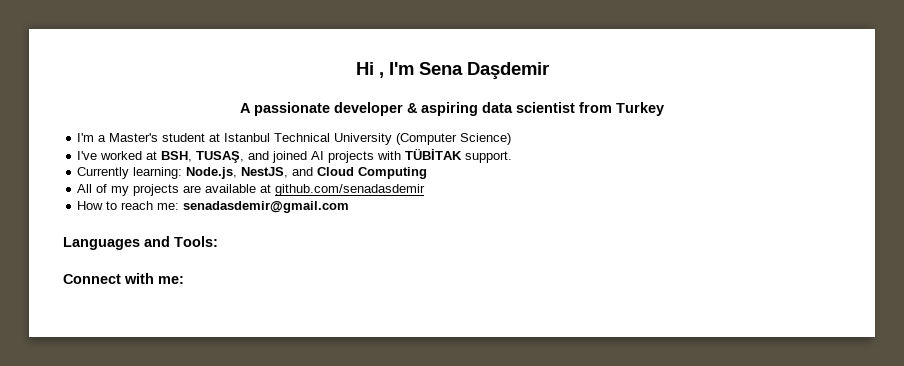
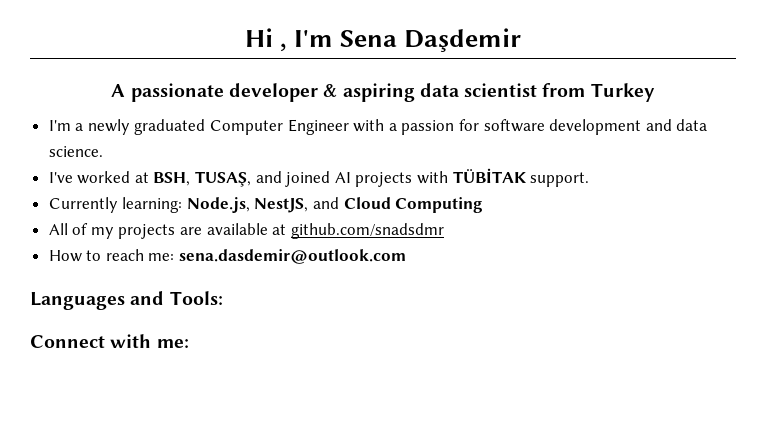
- I'm a Master's student at Istanbul Technical University (Computer Science)
+ I'm a newly graduated Computer Engineer with a passion for software development and data science.
- All of my projects are available at github.com/senadasdemir
+ All of my projects are available at github.com/snadsdmr
- How to reach me: senadasdemir@gmail.com
+ How to reach me: sena.dasdemir@outlook.com

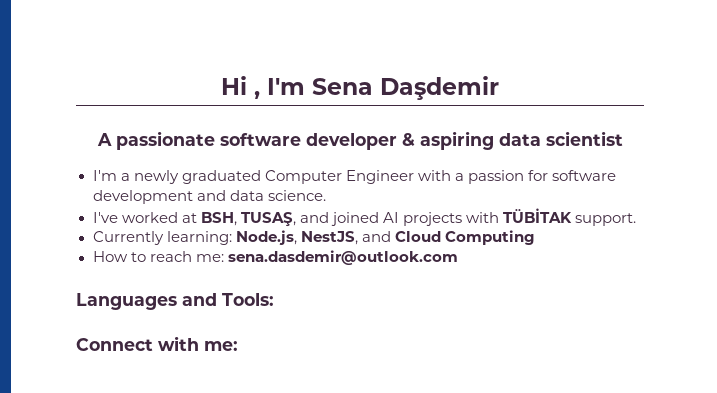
- A passionate developer & aspiring data scientist from Turkey
+ A passionate software developer & aspiring data scientist
- All of my projects are available at github.com/snadsdmr

